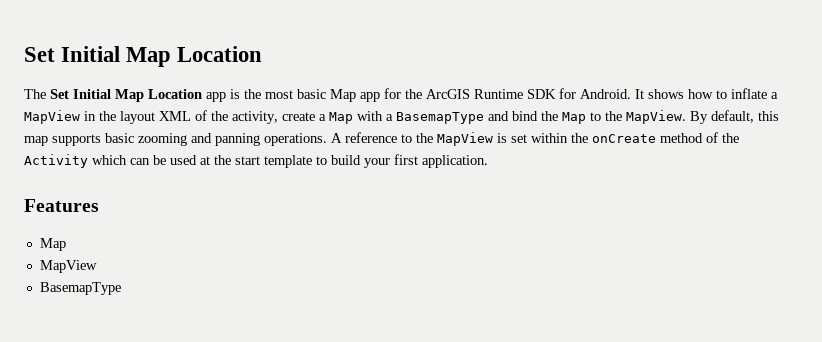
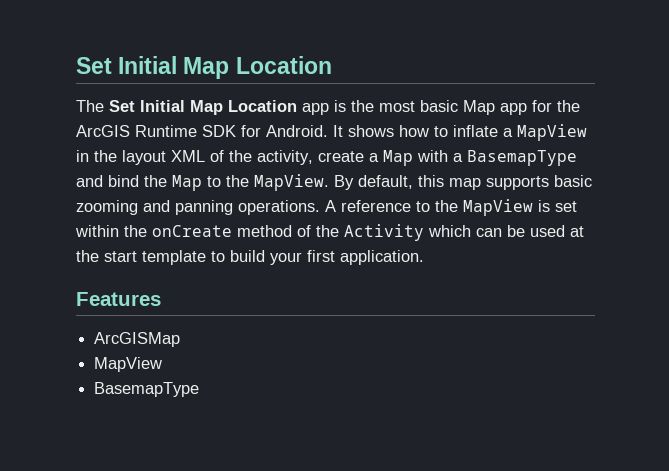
  Features
- Map
+ ArcGISMap

